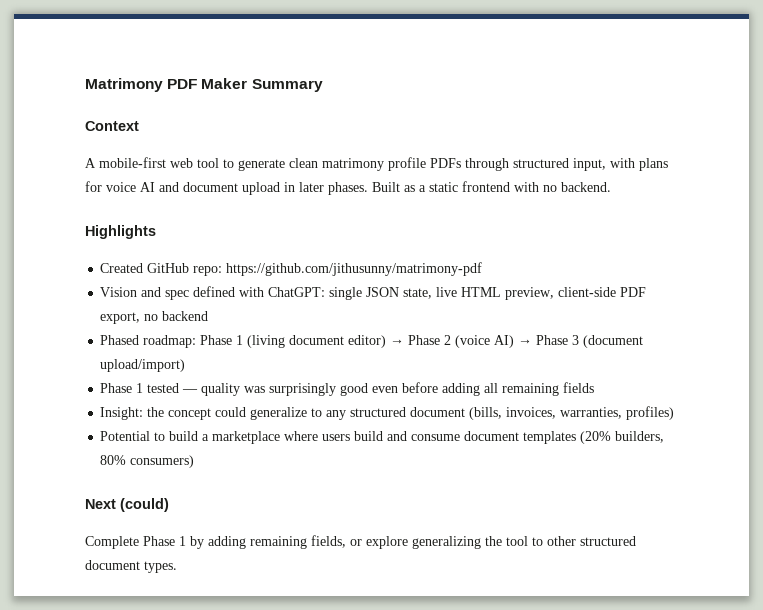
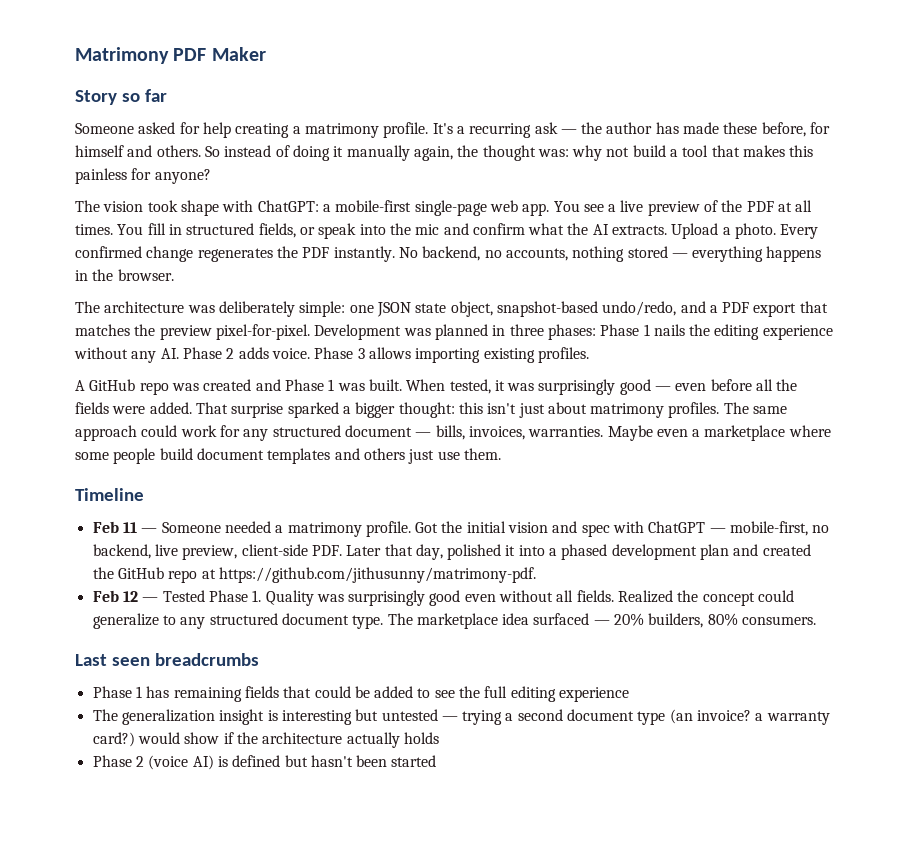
- Matrimony PDF Maker Summary
- Context
- A mobile-first web tool to generate clean matrimony profile PDFs through structured input, with plans for voice AI and document upload in later phases. Built as a static frontend with no backend.
- Highlights
- Created GitHub repo: https://github.com/jithusunny/matrimony-pdf
- Vision and spec defined with ChatGPT: single JSON state, live HTML preview, client-side PDF export, no backend
- Phased roadmap: Phase 1 (living document editor) → Phase 2 (voice AI) → Phase 3 (document upload/import)
- Phase 1 tested — quality was surprisingly good even before adding all remaining fields
- Insight: the concept could generalize to any structured document (bills, invoices, warranties, profiles)
- Potential to build a marketplace where users build and consume document templates (20% builders, 80% consumers)
- Next (could)
- Complete Phase 1 by adding remaining fields, or explore generalizing the tool to other structured document types.
+ Matrimony PDF Maker
+ Story so far
+ Someone asked for help creating a matrimony profile. It's a recurring ask — the author has made these before, for himself and others. So instead of doing it manually again, the thought was: why not build a tool that makes this painless for anyone?
+ The vision took shape with ChatGPT: a mobile-first single-page web app. You see a live preview of the PDF at all times. You fill in structured fields, or speak into the mic and confirm what the AI extracts. Upload a photo. Every confirmed change regenerates the PDF instantly. No backend, no accounts, nothing stored — everything happens in the browser.
+ The architecture was deliberately simple: one JSON state object, snapshot-based undo/redo, and a PDF export that matches the preview pixel-for-pixel. Development was planned in three phases: Phase 1 nails the editing experience without any AI. Phase 2 adds voice. Phase 3 allows importing existing profiles.
+ A GitHub repo was created and Phase 1 was built. When tested, it was surprisingly good — even before all the fields were added. That surprise sparked a bigger thought: this isn't just about matrimony profiles. The same approach could work for any structured document — bills, invoices, warranties. Maybe even a marketplace where some people build document templates and others just use them.
+ Timeline
+ Feb 11 — Someone needed a matrimony profile. Got the initial vision and spec with ChatGPT — mobile-first, no backend, live preview, client-side PDF. Later that day, polished it into a phased development plan and created the GitHub repo at https://github.com/jithusunny/matrimony-pdf.
+ Feb 12 — Tested Phase 1. Quality was surprisingly good even without all fields. Realized the concept could generalize to any structured document type. The marketplace idea surfaced — 20% builders, 80% consumers.
+ Last seen breadcrumbs
+ Phase 1 has remaining fields that could be added to see the full editing experience
+ The generalization insight is interesting but untested — trying a second document type (an invoice? a warranty card?) would show if the architecture actually holds
+ Phase 2 (voice AI) is defined but hasn't been started

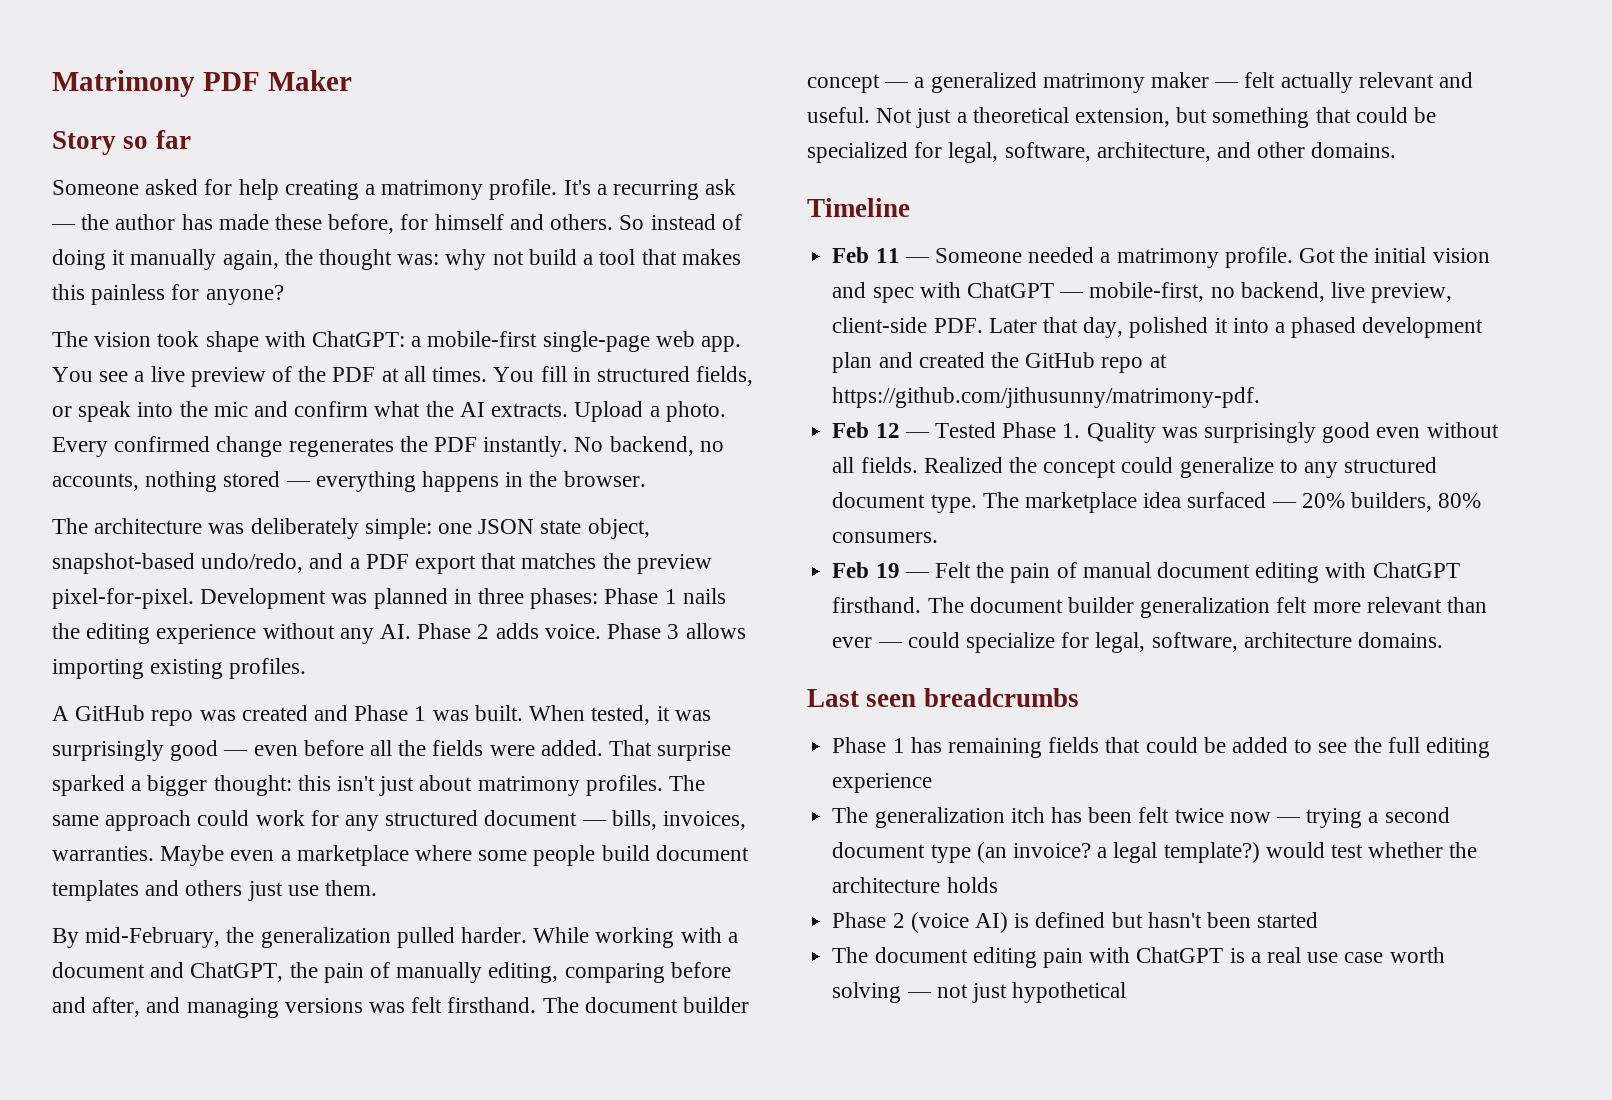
+ By mid-February, the generalization pulled harder. While working with a document and ChatGPT, the pain of manually editing, comparing before and after, and managing versions was felt firsthand. The document builder concept — a generalized matrimony maker — felt actually relevant and useful. Not just a theoretical extension, but something that could be specialized for legal, software, architecture, and other domains.
+ Feb 19 — Felt the pain of manual document editing with ChatGPT firsthand. The document builder generalization felt more relevant than ever — could specialize for legal, software, architecture domains.
- The generalization insight is interesting but untested — trying a second document type (an invoice? a warranty card?) would show if the architecture actually holds
+ The generalization itch has been felt twice now — trying a second document type (an invoice? a legal template?) would test whether the architecture holds
+ The document editing pain with ChatGPT is a real use case worth solving — not just hypothetical

